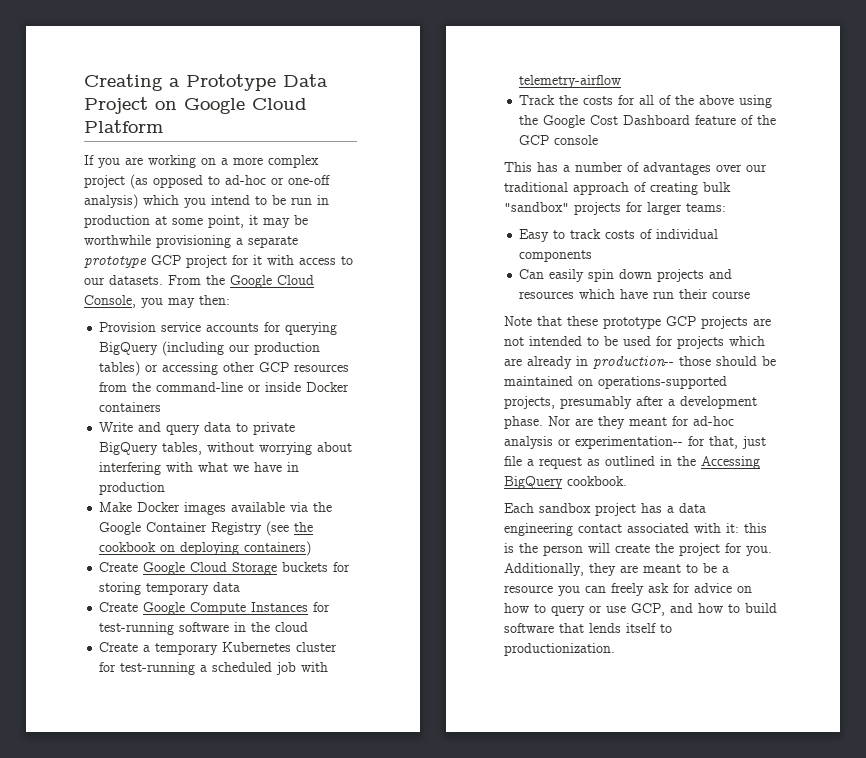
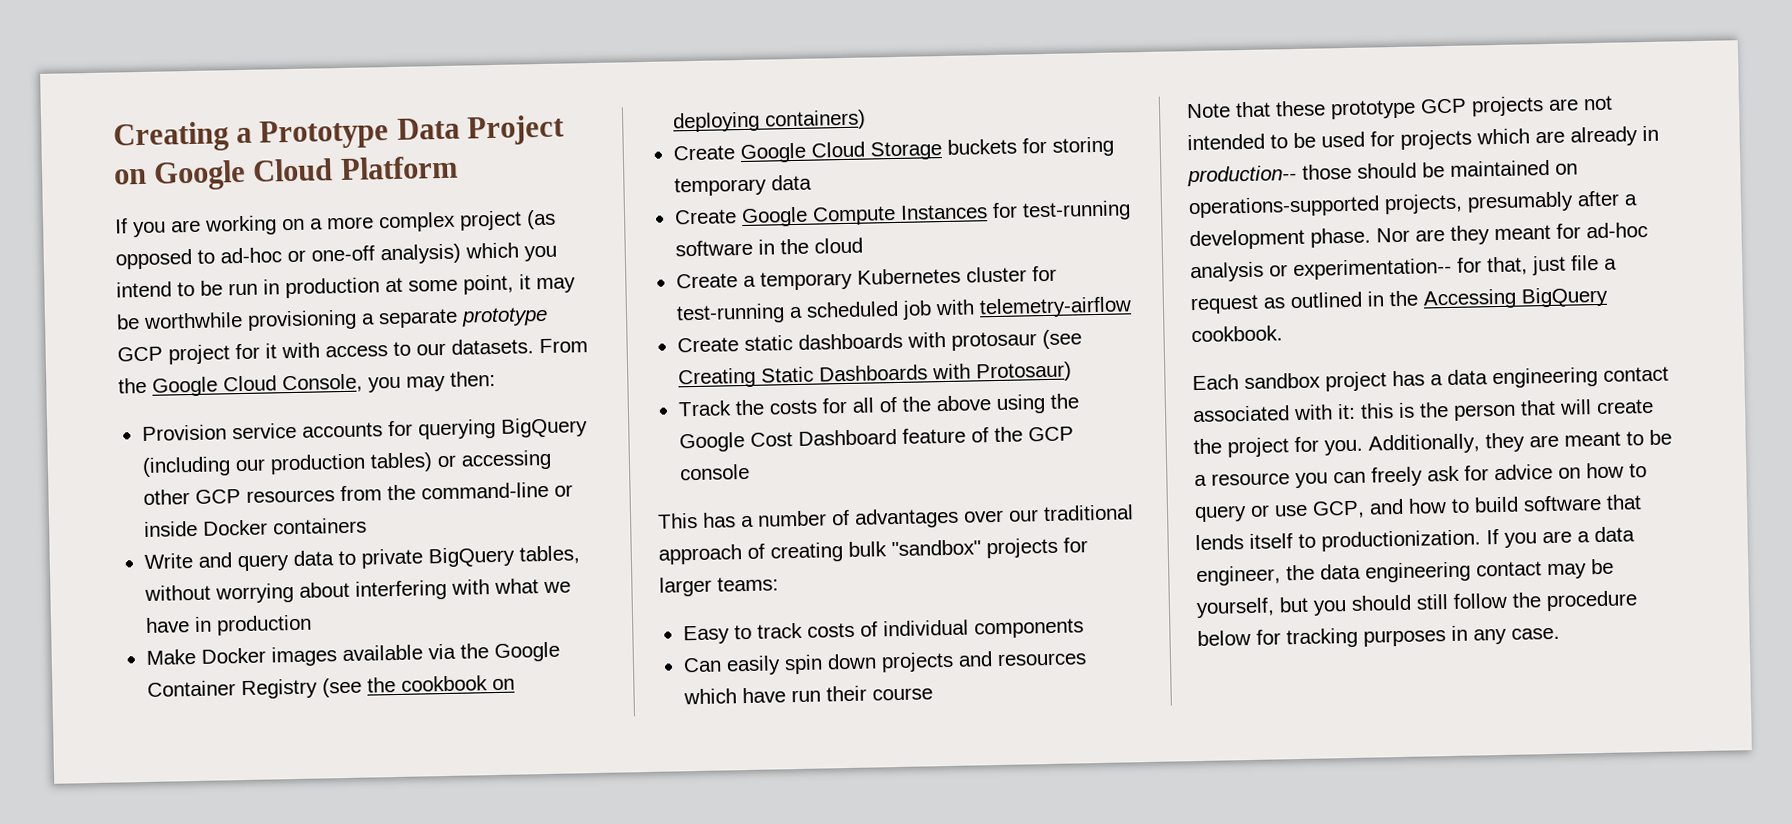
+ Create static dashboards with protosaur (see Creating Static Dashboards with Protosaur)
- Each sandbox project has a data engineering contact associated with it: this is the person will create the project for you.
+ Each sandbox project has a data engineering contact associated with it: this is the person that will create the project for you.
+ If you are a data engineer, the data engineering contact may be yourself, but you should still follow the procedure below for tracking purposes in any case.

